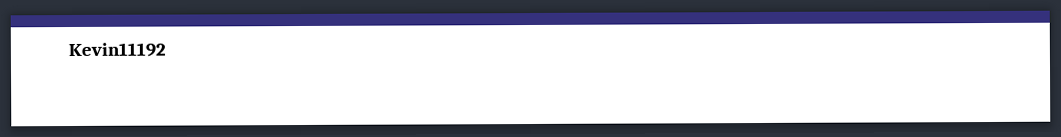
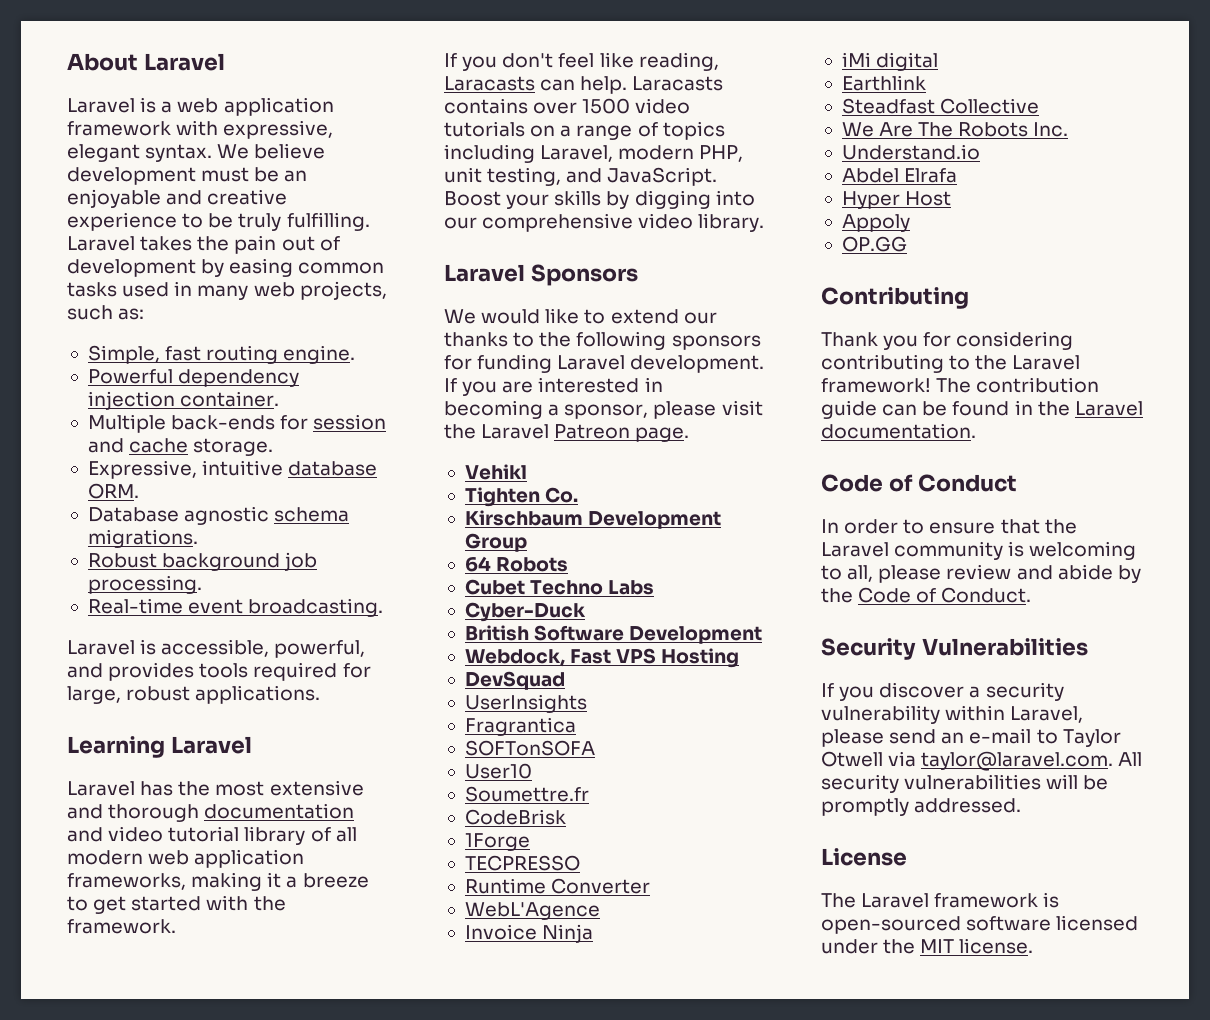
- Kevin11192
+ About Laravel
+ Laravel is a web application framework with expressive, elegant syntax. We believe development must be an enjoyable and creative experience to be truly fulfilling. Laravel takes the pain out of development by easing common tasks used in many web projects, such as:
+ Simple, fast routing engine.
+ Powerful dependency injection container.
+ Multiple back-ends for session and cache storage.
+ Expressive, intuitive database ORM.
+ Database agnostic schema migrations.
+ Robust background job processing.
+ Real-time event broadcasting.
+ Laravel is accessible, powerful, and provides tools required for large, robust applications.
+ Learning Laravel
+ Laravel has the most extensive and thorough documentation and video tutorial library of all modern web application frameworks, making it a breeze to get started with the framework.
+ If you don't feel like reading, Laracasts can help. Laracasts contains over 1500 video tutorials on a range of topics including Laravel, modern PHP, unit testing, and JavaScript. Boost your skills by digging into our comprehensive video library.
+ Laravel Sponsors
+ We would like to extend our thanks to the following sponsors for funding Laravel development. If you are interested in becoming a sponsor, please visit the Laravel Patreon page.
+ Vehikl
+ Tighten Co.
+ Kirschbaum Development Group
+ 64 Robots
+ Cubet Techno Labs
+ Cyber-Duck
+ British Software Development
+ Webdock, Fast VPS Hosting
+ DevSquad
+ UserInsights
+ Fragrantica
+ SOFTonSOFA
+ User10
+ Soumettre.fr
+ CodeBrisk
+ 1Forge
+ TECPRESSO
+ Runtime Converter
+ WebL'Agence
+ Invoice Ninja
+ iMi digital
+ Earthlink
+ Steadfast Collective
+ We Are The Robots Inc.
+ Understand.io
+ Abdel Elrafa
+ Hyper Host
+ Appoly
+ OP.GG
+ Contributing
+ Thank you for considering contributing to the Laravel framework! The contribution guide can be found in the Laravel documentation.
+ Code of Conduct
+ In order to ensure that the Laravel community is welcoming to all, please review and abide by the Code of Conduct.
+ Security Vulnerabilities
+ If you discover a security vulnerability within Laravel, please send an e-mail to Taylor Otwell via taylor@laravel.com. All security vulnerabilities will be promptly addressed.
+ License
+ The Laravel framework is open-sourced software licensed under the MIT license.

